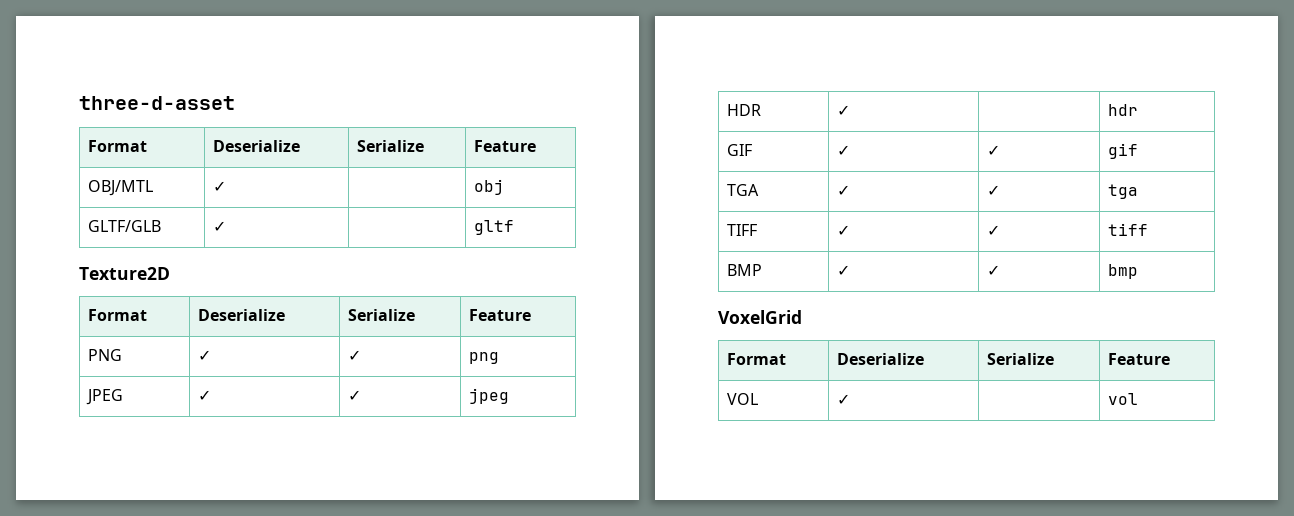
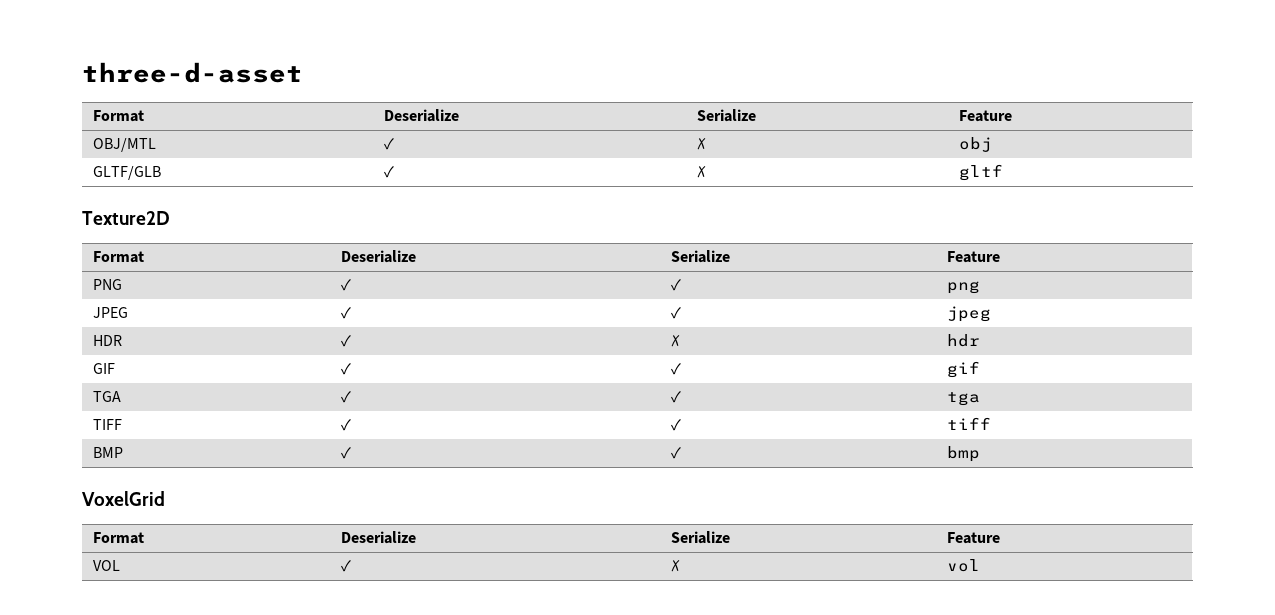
- OBJ/MTL | ✓ | | obj
+ OBJ/MTL | ✓ | ✗ | obj
- GLTF/GLB | ✓ | | gltf
+ GLTF/GLB | ✓ | ✗ | gltf
- HDR | ✓ | | hdr
+ HDR | ✓ | ✗ | hdr
- VOL | ✓ | | vol
+ VOL | ✓ | ✗ | vol

